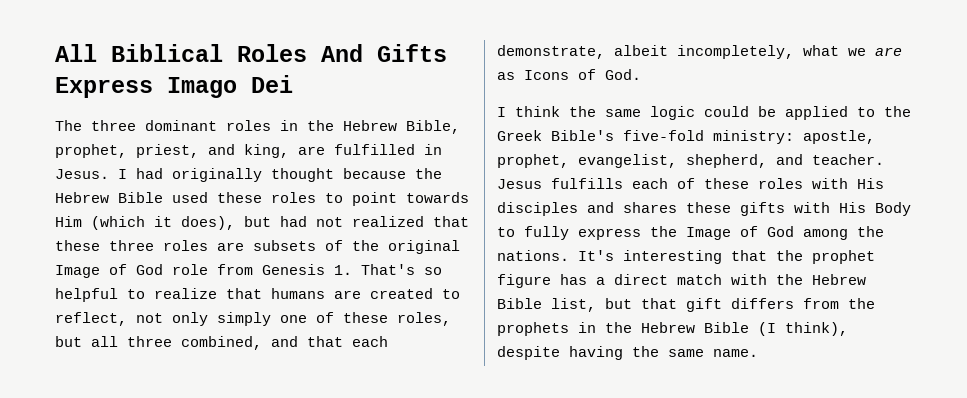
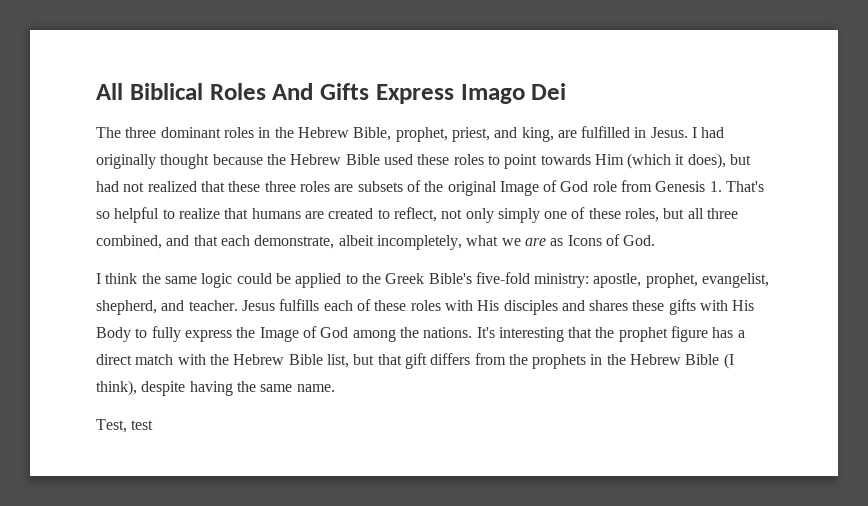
+ Test, test

